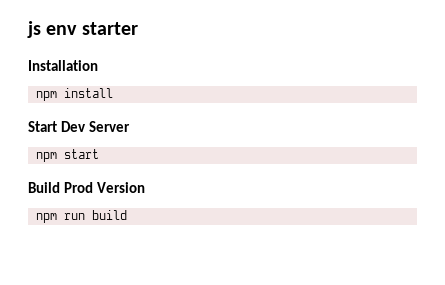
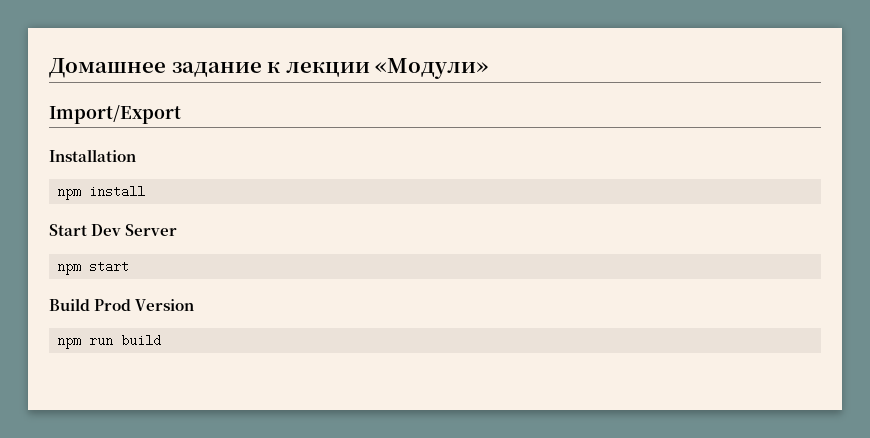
- js env starter
+ Домашнее задание к лекции «Модули»
+ Import/Export

